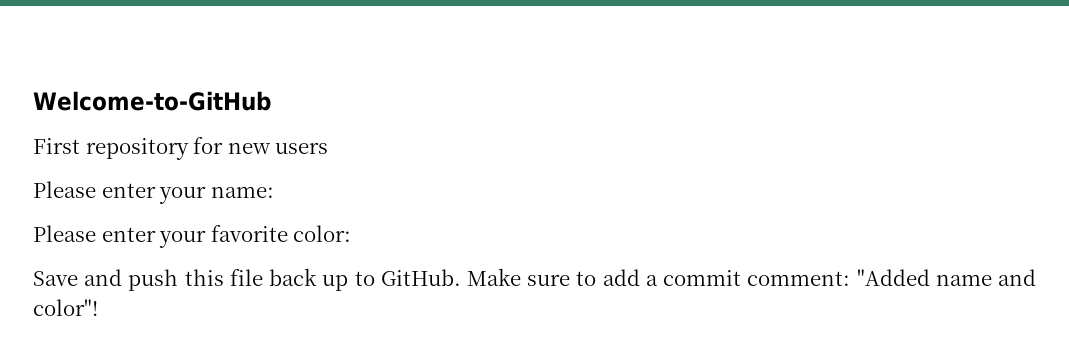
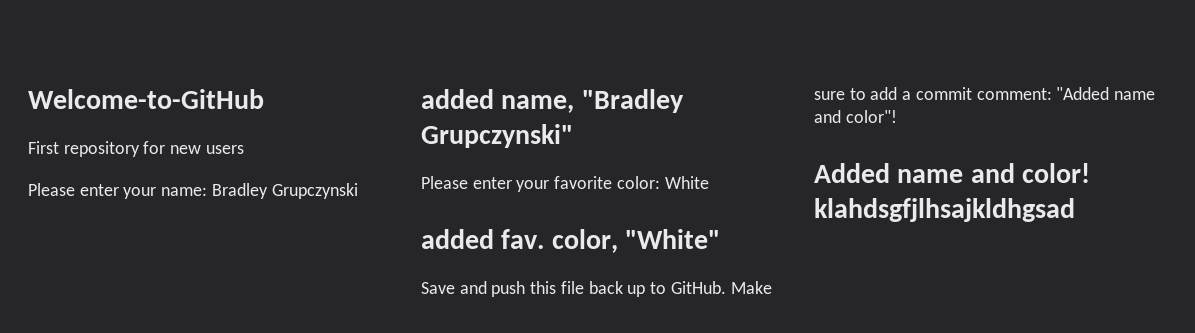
- Please enter your name:
+ Please enter your name: Bradley Grupczynski
+ added name, "Bradley Grupczynski"
- Please enter your favorite color:
+ Please enter your favorite color: White
+ added fav. color, "White"
+ Added name and color! klahdsgfjlhsajkldhgsad

